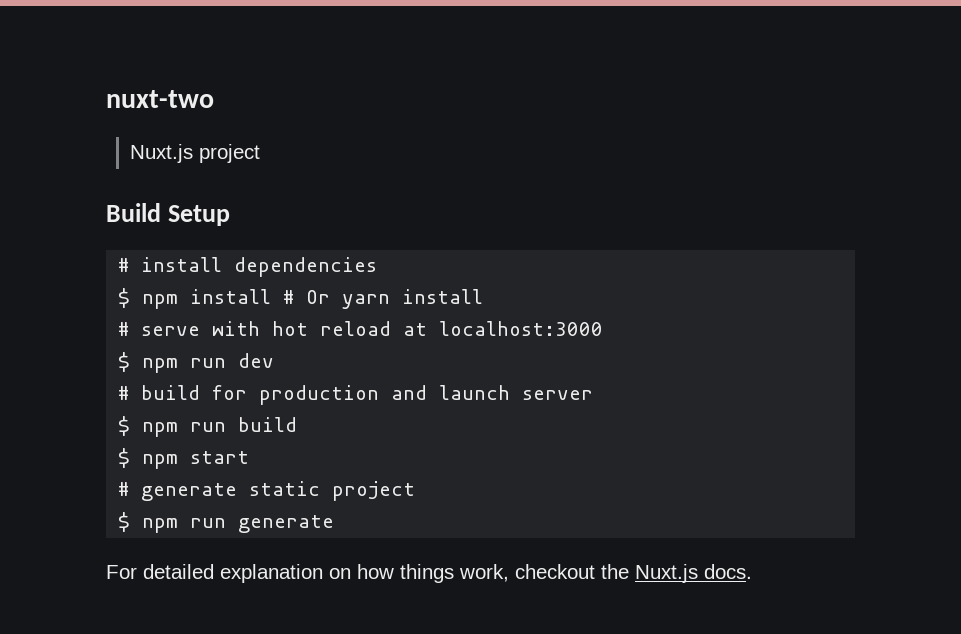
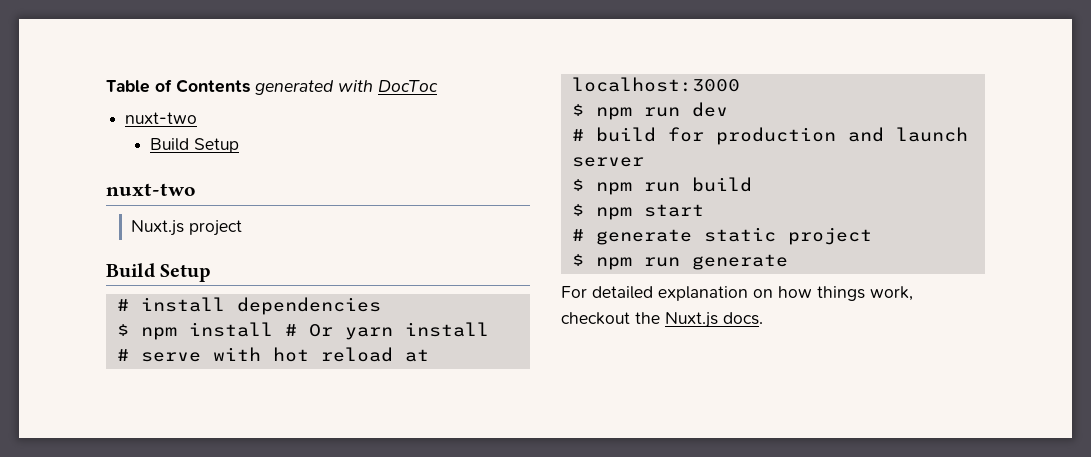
+ Table of Contents generated with DocToc
+ nuxt-two
+ Build Setup

